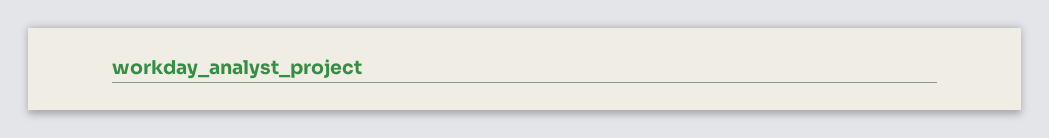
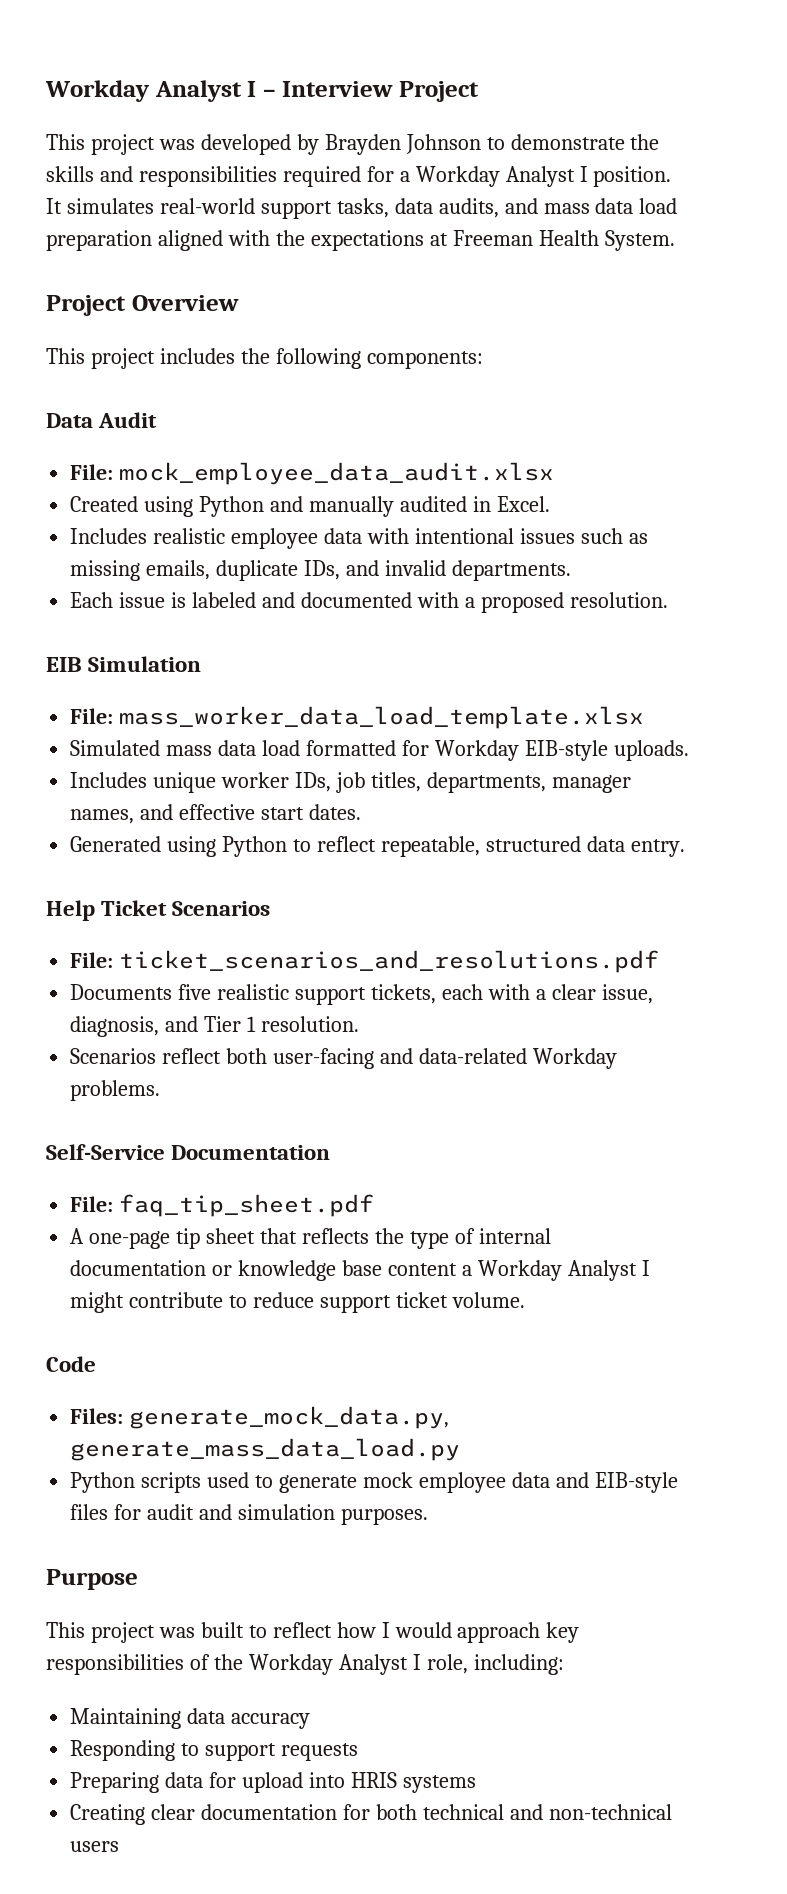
- workday_analyst_project
+ Workday Analyst I – Interview Project
+ This project was developed by Brayden Johnson to demonstrate the skills and responsibilities required for a Workday Analyst I position. It simulates real-world support tasks, data audits, and mass data load preparation aligned with the expectations at Freeman Health System.
+ Project Overview
+ This project includes the following components:
+ Data Audit
+ File: mock_employee_data_audit.xlsx
+ Created using Python and manually audited in Excel.
+ Includes realistic employee data with intentional issues such as missing emails, duplicate IDs, and invalid departments.
+ Each issue is labeled and documented with a proposed resolution.
+ EIB Simulation
+ File: mass_worker_data_load_template.xlsx
+ Simulated mass data load formatted for Workday EIB-style uploads.
+ Includes unique worker IDs, job titles, departments, manager names, and effective start dates.
+ Generated using Python to reflect repeatable, structured data entry.
+ Help Ticket Scenarios
+ File: ticket_scenarios_and_resolutions.pdf
+ Documents five realistic support tickets, each with a clear issue, diagnosis, and Tier 1 resolution.
+ Scenarios reflect both user-facing and data-related Workday problems.
+ Self-Service Documentation
+ File: faq_tip_sheet.pdf
+ A one-page tip sheet that reflects the type of internal documentation or knowledge base content a Workday Analyst I might contribute to reduce support ticket volume.
+ Code
+ Files: generate_mock_data.py, generate_mass_data_load.py
+ Python scripts used to generate mock employee data and EIB-style files for audit and simulation purposes.
+ Purpose
+ This project was built to reflect how I would approach key responsibilities of the Workday Analyst I role, including:
+ Maintaining data accuracy
+ Responding to support requests
+ Preparing data for upload into HRIS systems
+ Creating clear documentation for both technical and non-technical users

